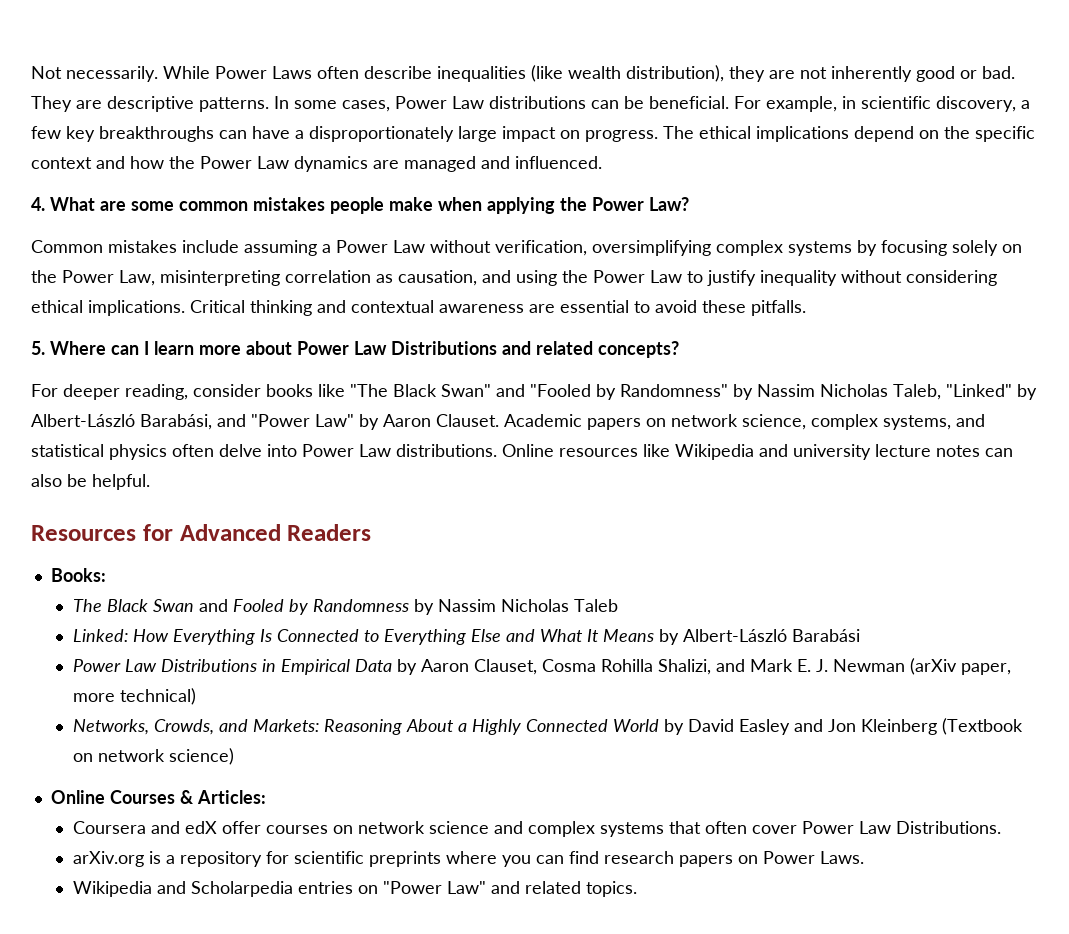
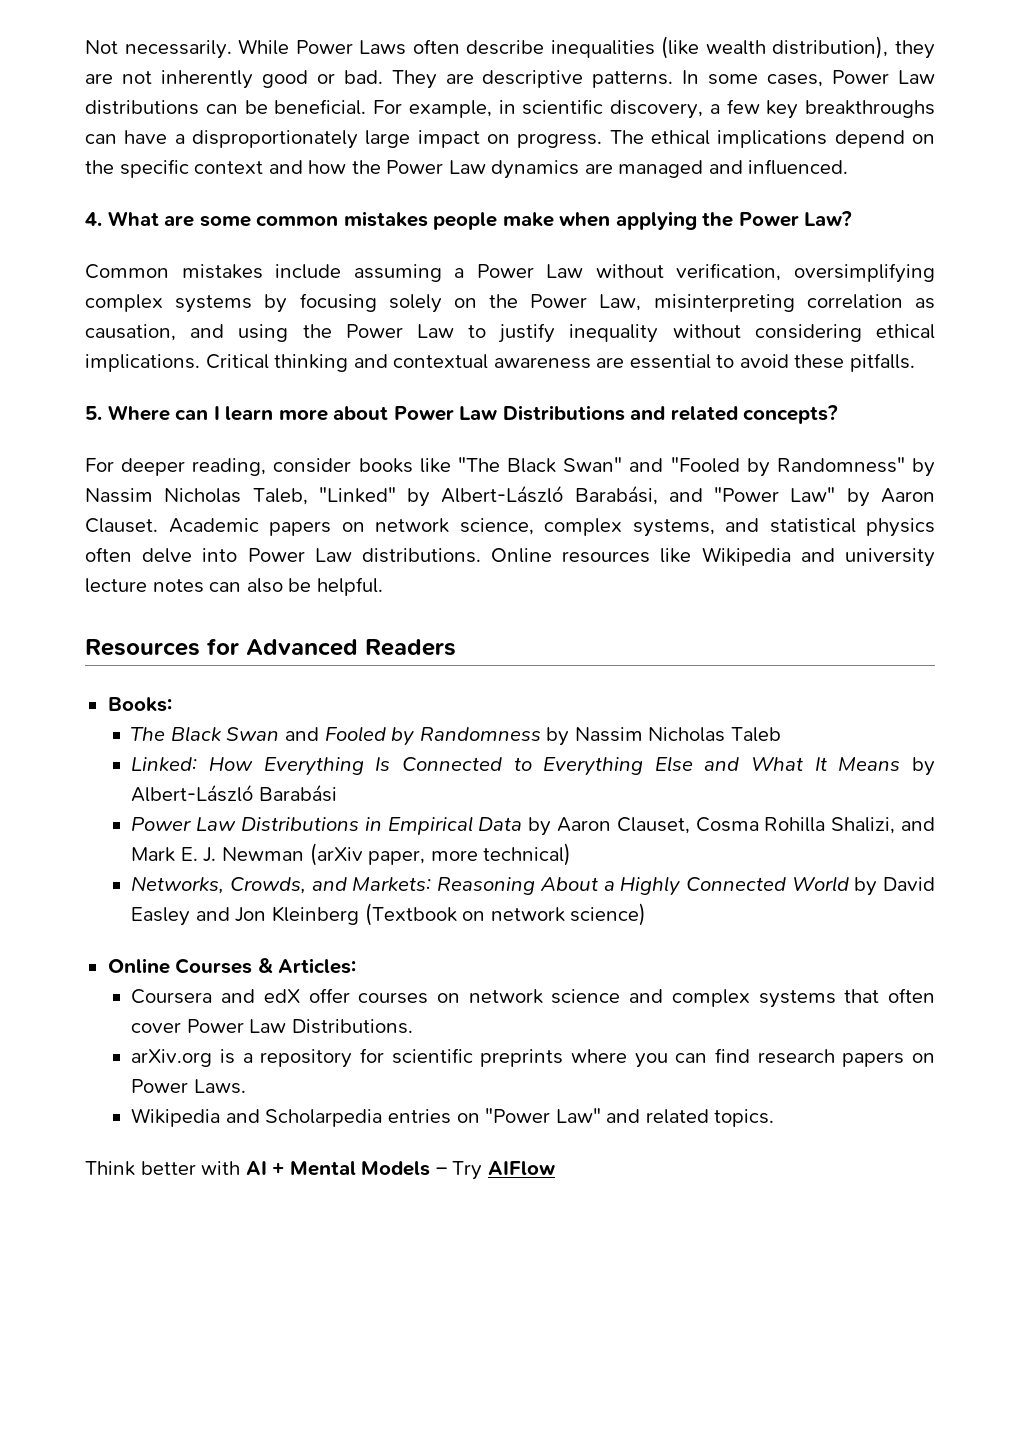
+ Think better with AI + Mental Models – Try AIFlow

